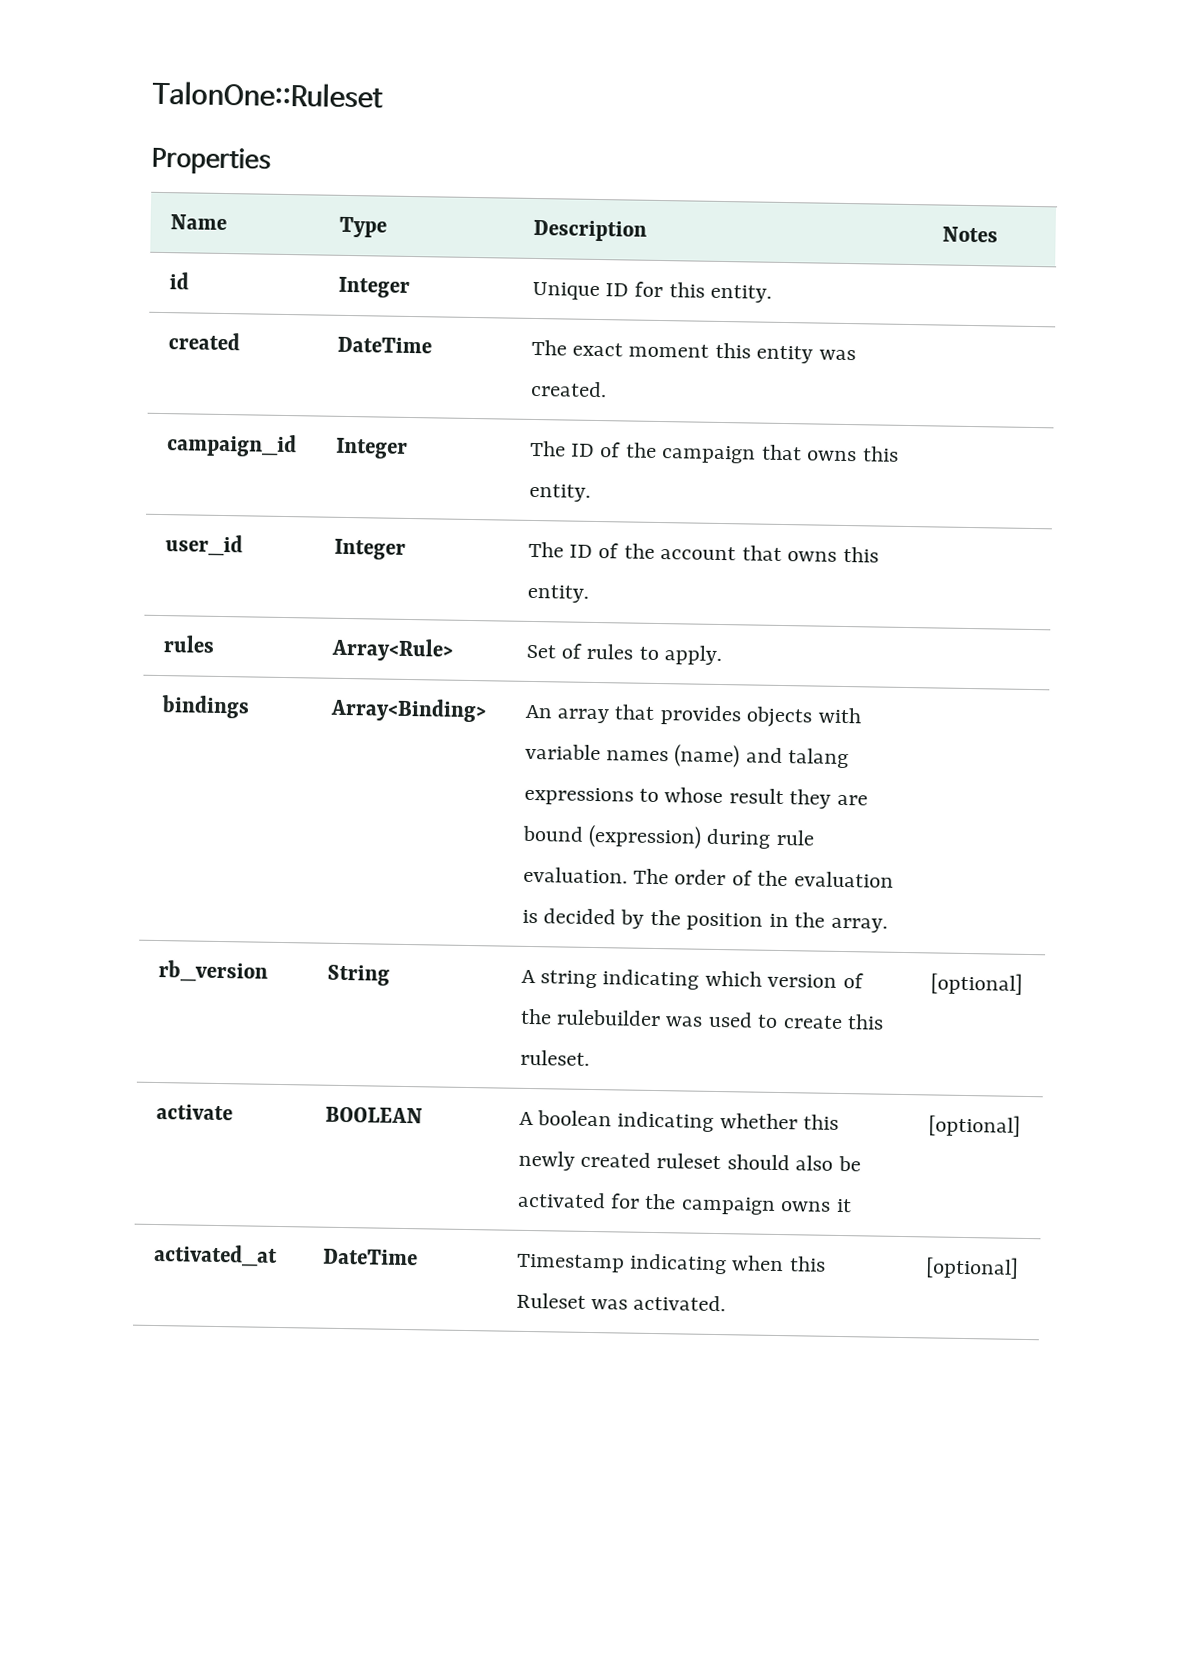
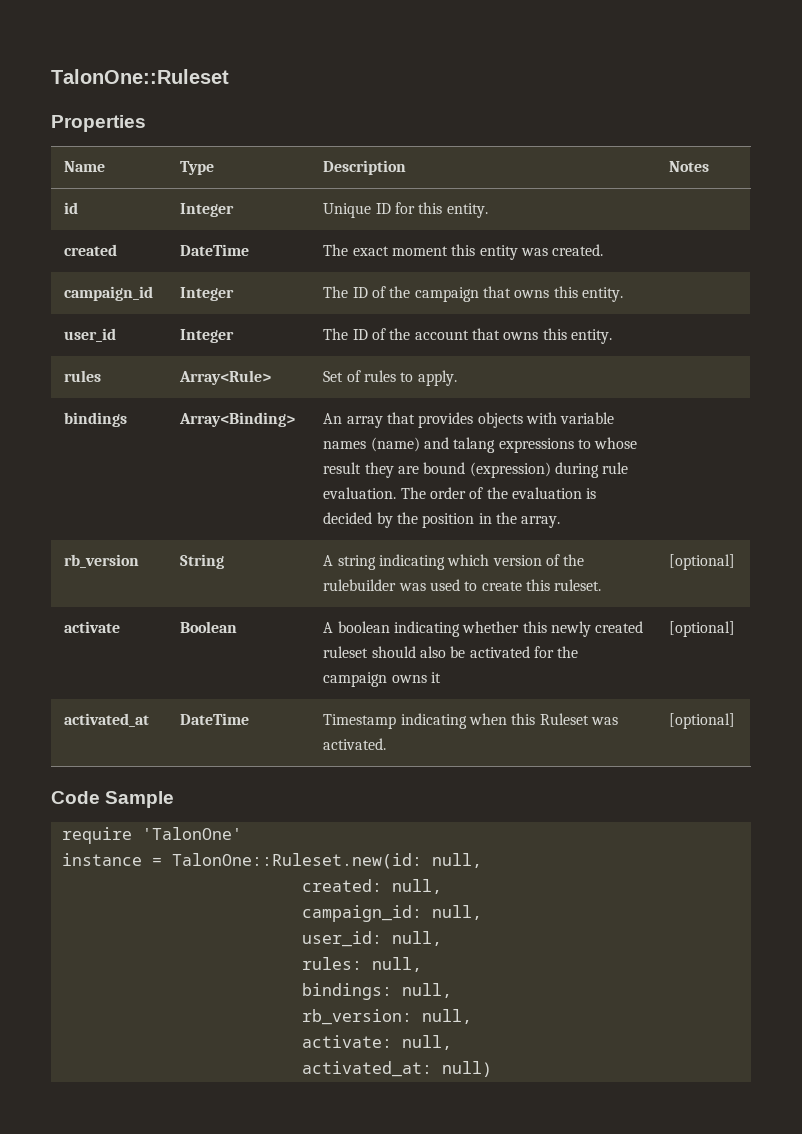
- activate | BOOLEAN | A boolean indicating whether this newly created ruleset should also be activated for the campaign owns it | [optional]
+ activate | Boolean | A boolean indicating whether this newly created ruleset should also be activated for the campaign owns it | [optional]
+ Code Sample
+ require 'TalonOne'
+ instance = TalonOne::Ruleset.new(id: null,
+ created: null,
+ campaign_id: null,
+ user_id: null,
+ rules: null,
+ bindings: null,
+ rb_version: null,
+ activate: null,
+ activated_at: null)

